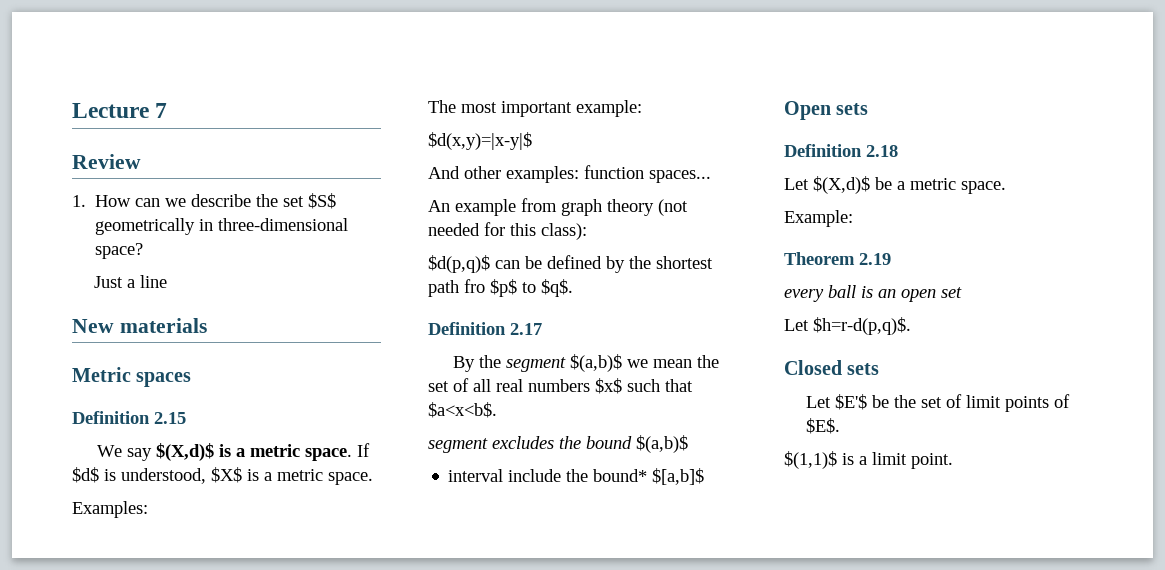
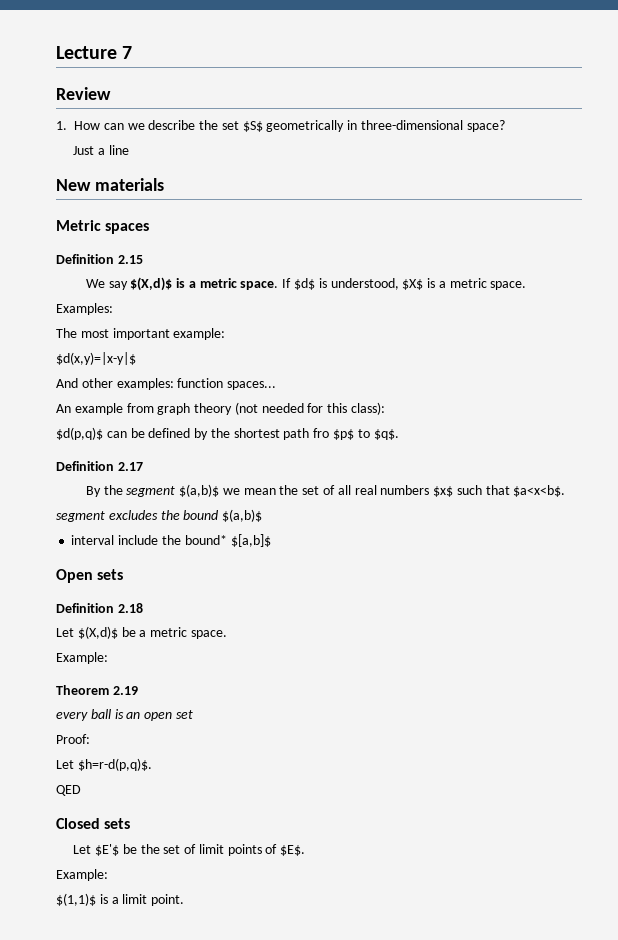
+ Proof:
+ QED
  Let $E'$ be the set of limit points of $E$.
+ Example:

